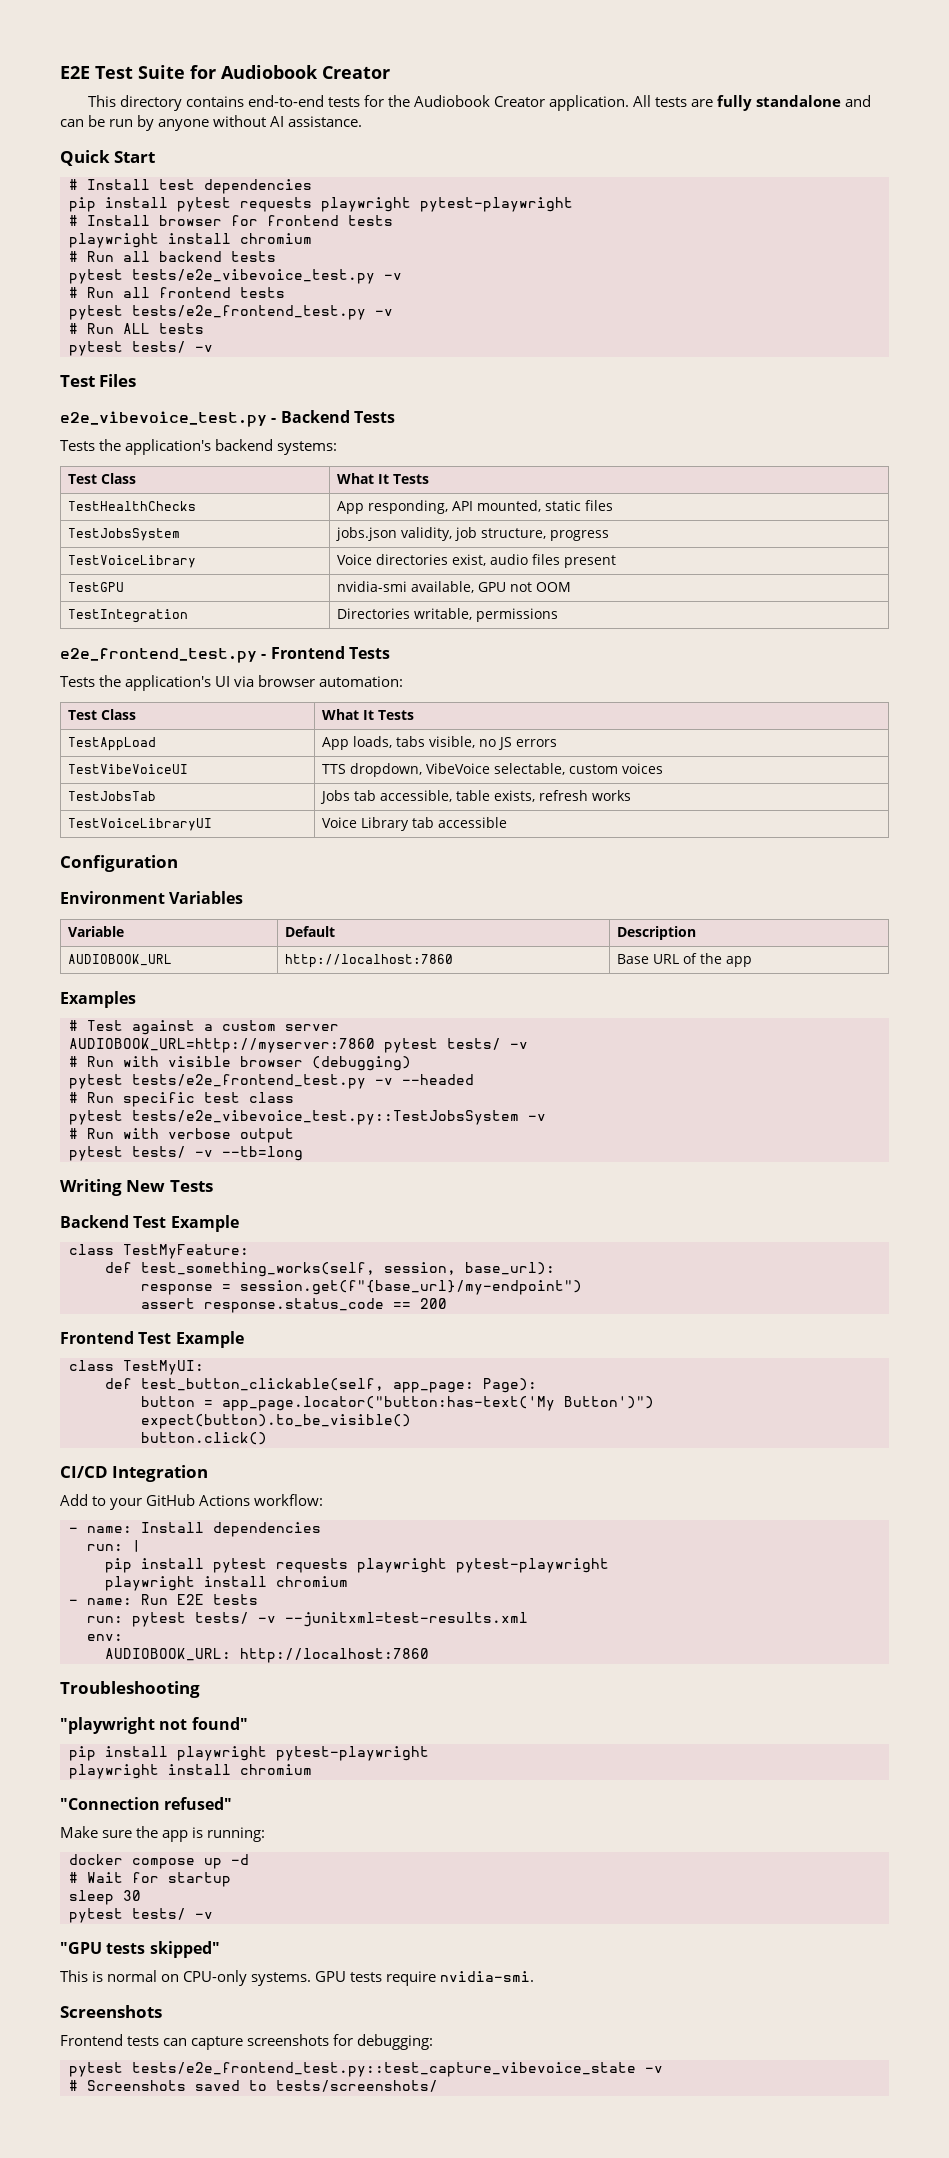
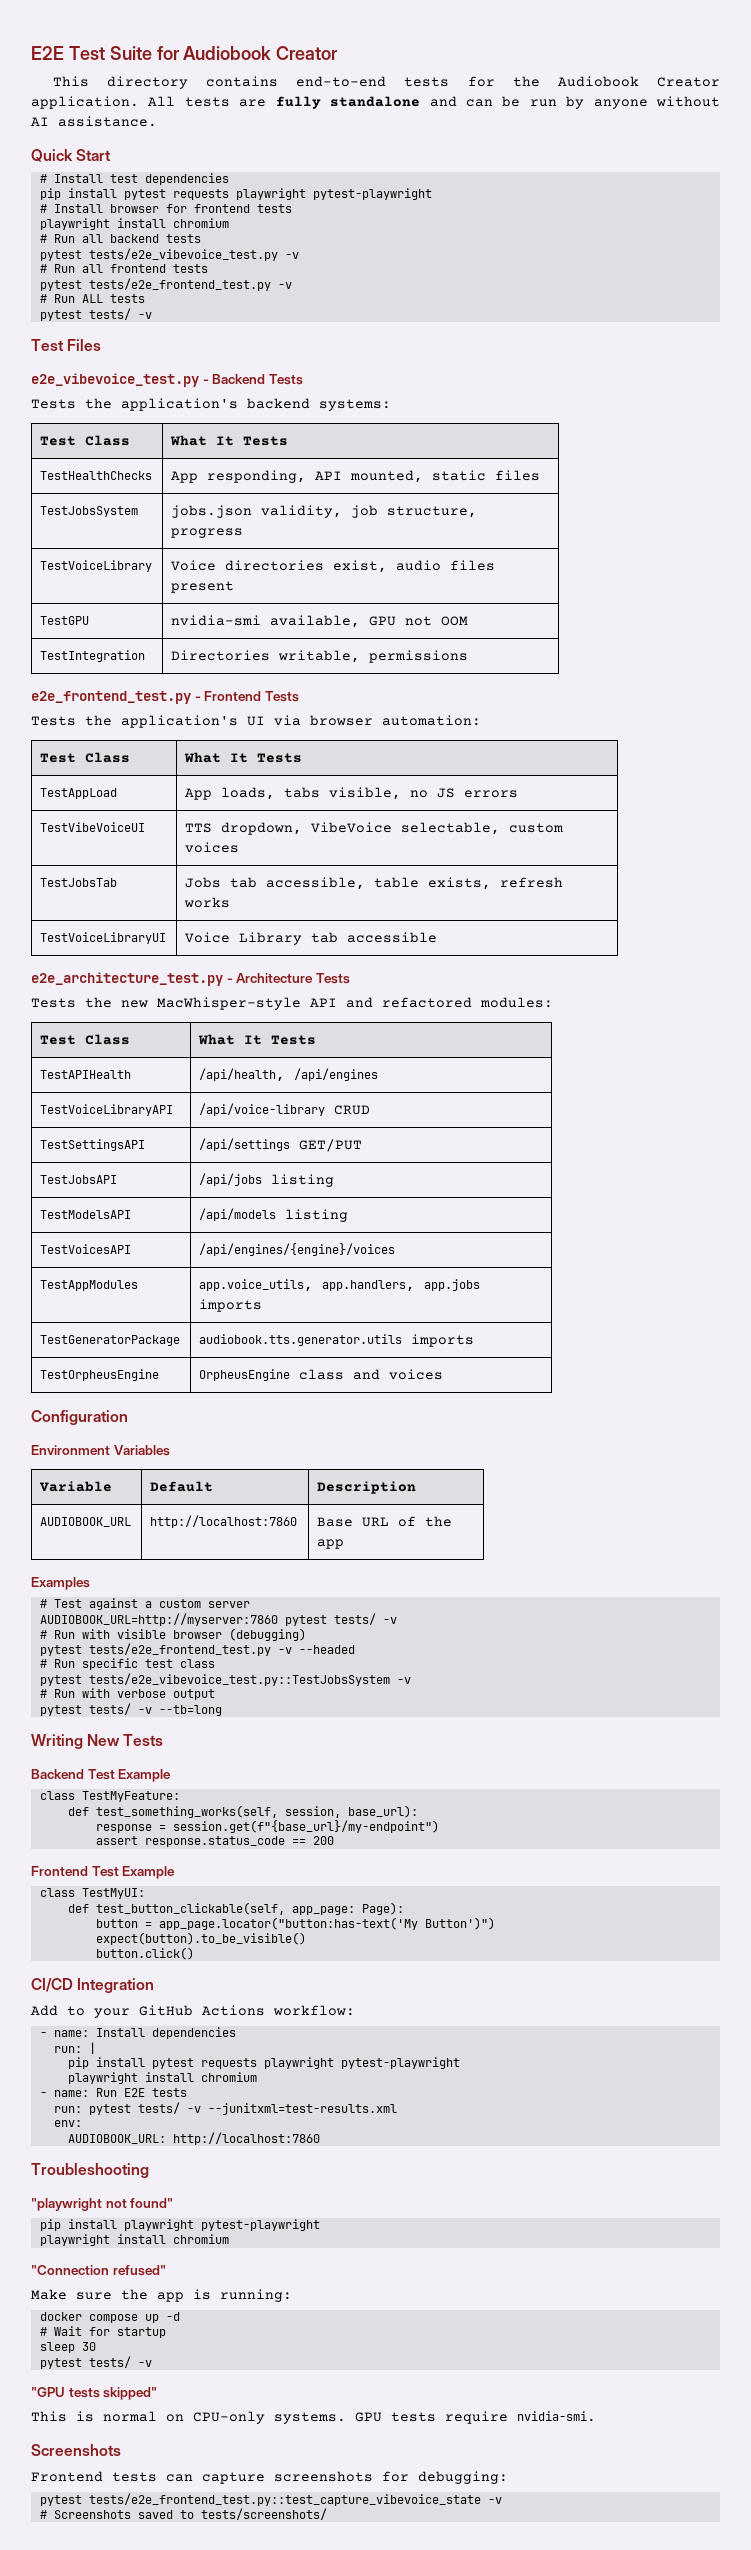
+ e2e_architecture_test.py - Architecture Tests
+ Tests the new MacWhisper-style API and refactored modules:
+ Test Class | What It Tests
+ TestAPIHealth | /api/health, /api/engines
+ TestVoiceLibraryAPI | /api/voice-library CRUD
+ TestSettingsAPI | /api/settings GET/PUT
+ TestJobsAPI | /api/jobs listing
+ TestModelsAPI | /api/models listing
+ TestVoicesAPI | /api/engines/{engine}/voices
+ TestAppModules | app.voice_utils, app.handlers, app.jobs imports
+ TestGeneratorPackage | audiobook.tts.generator.utils imports
+ TestOrpheusEngine | OrpheusEngine class and voices

